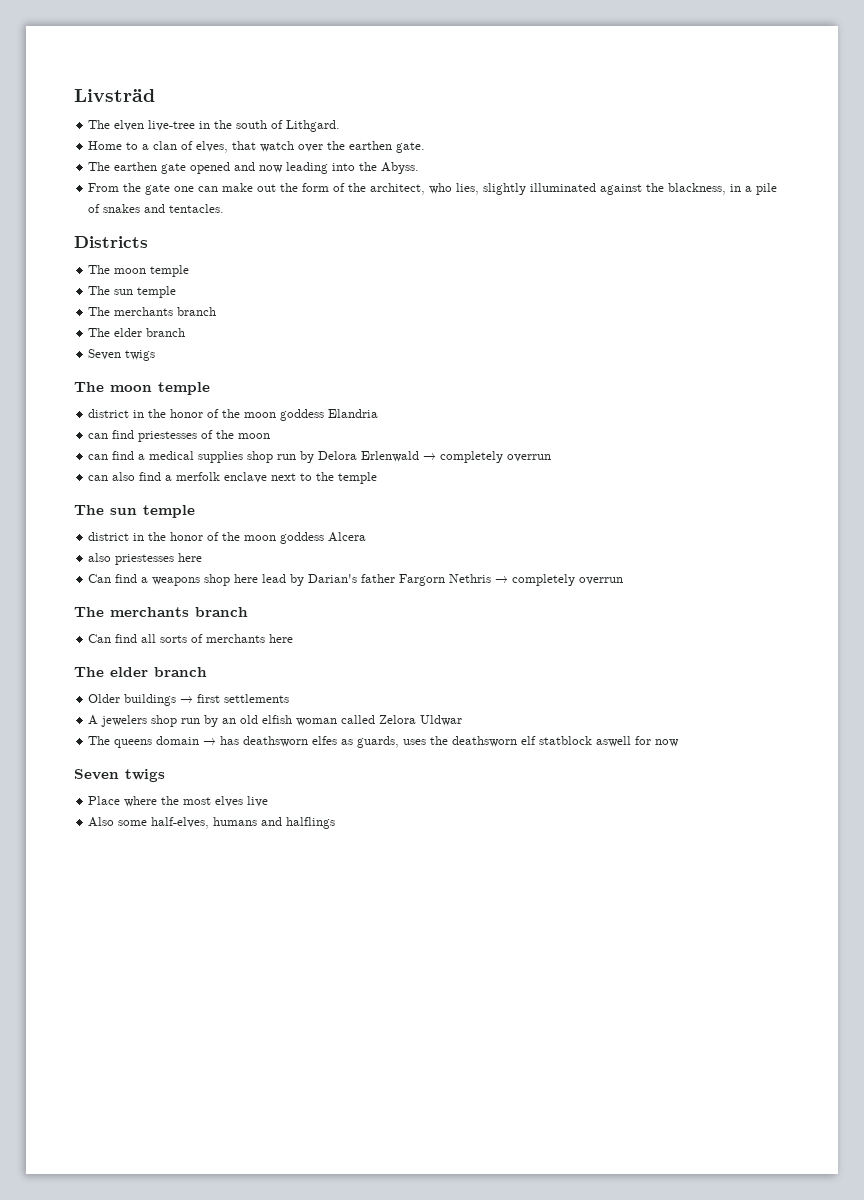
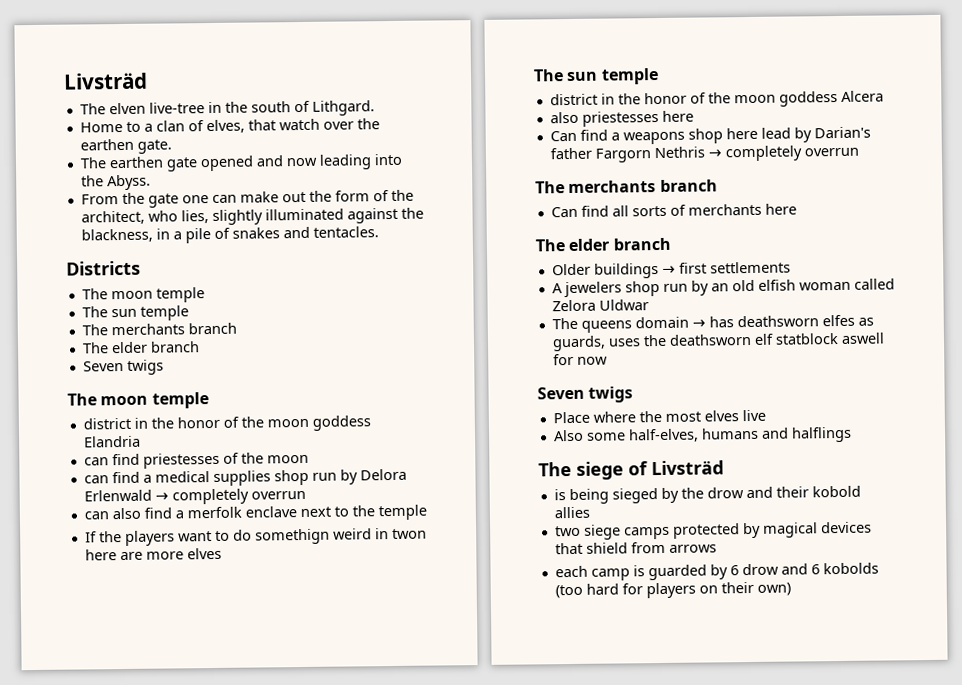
+ If the players want to do somethign weird in twon here are more elves
+ The siege of Livsträd
+ is being sieged by the drow and their kobold allies
+ two siege camps protected by magical devices that shield from arrows
+ each camp is guarded by 6 drow and 6 kobolds (too hard for players on their own)

